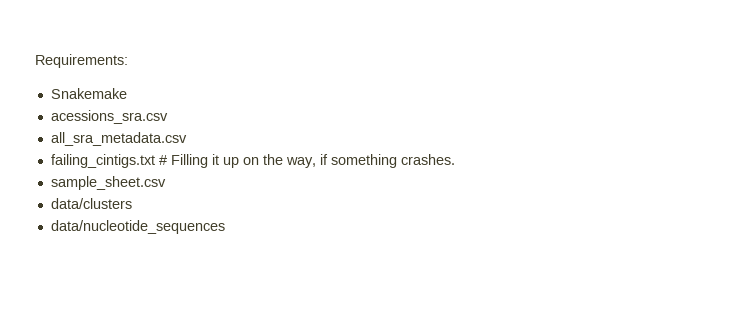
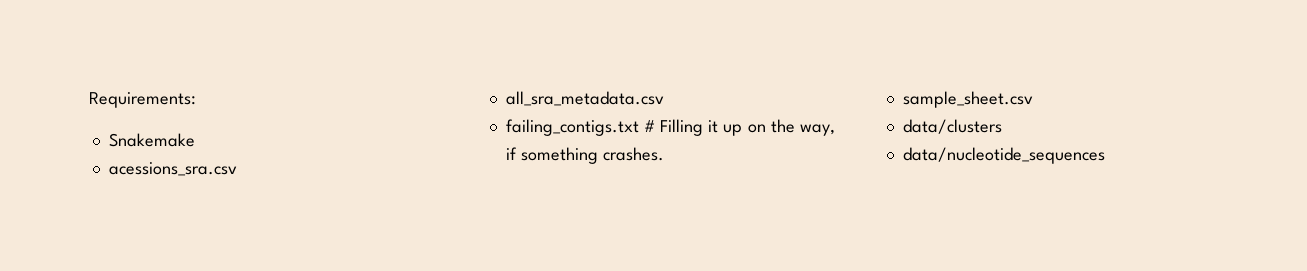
- failing_cintigs.txt # Filling it up on the way, if something crashes.
+ failing_contigs.txt # Filling it up on the way, if something crashes.

